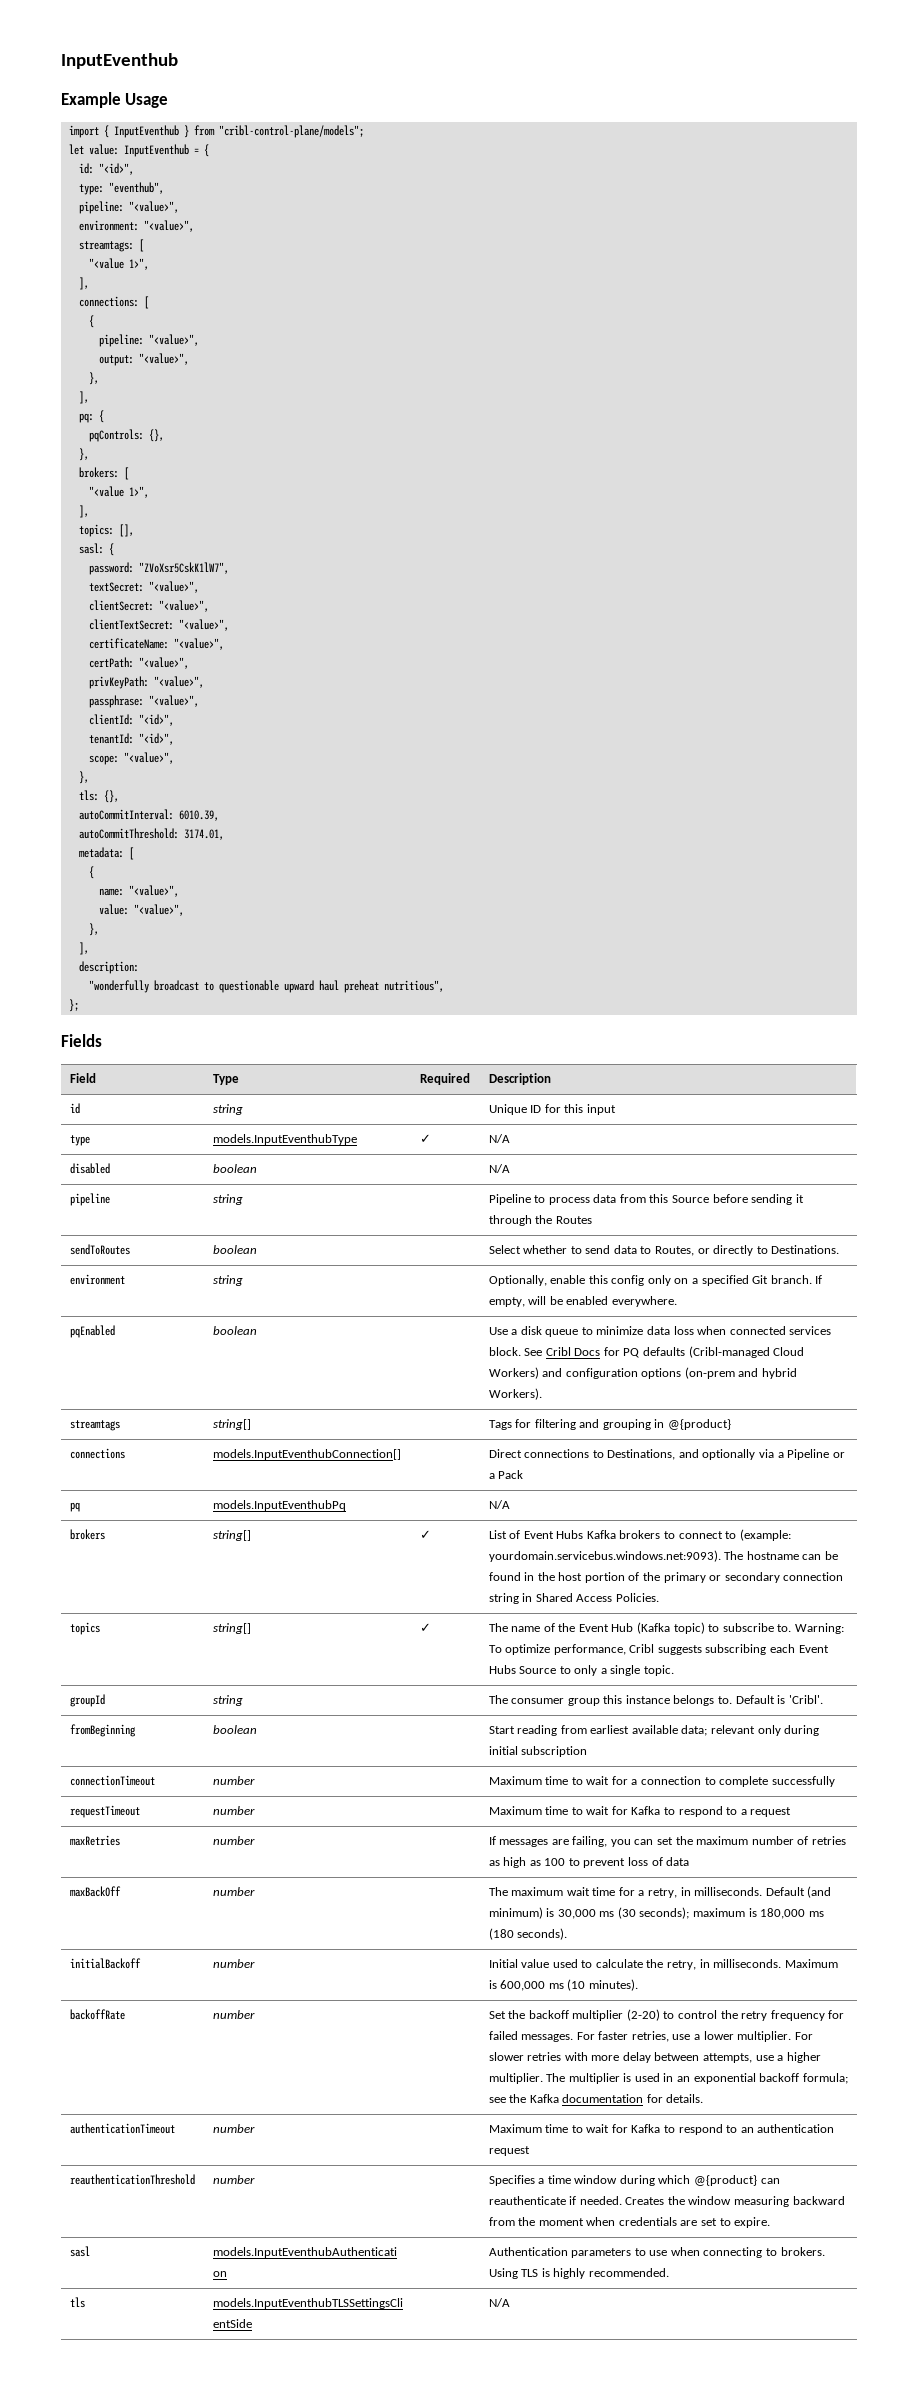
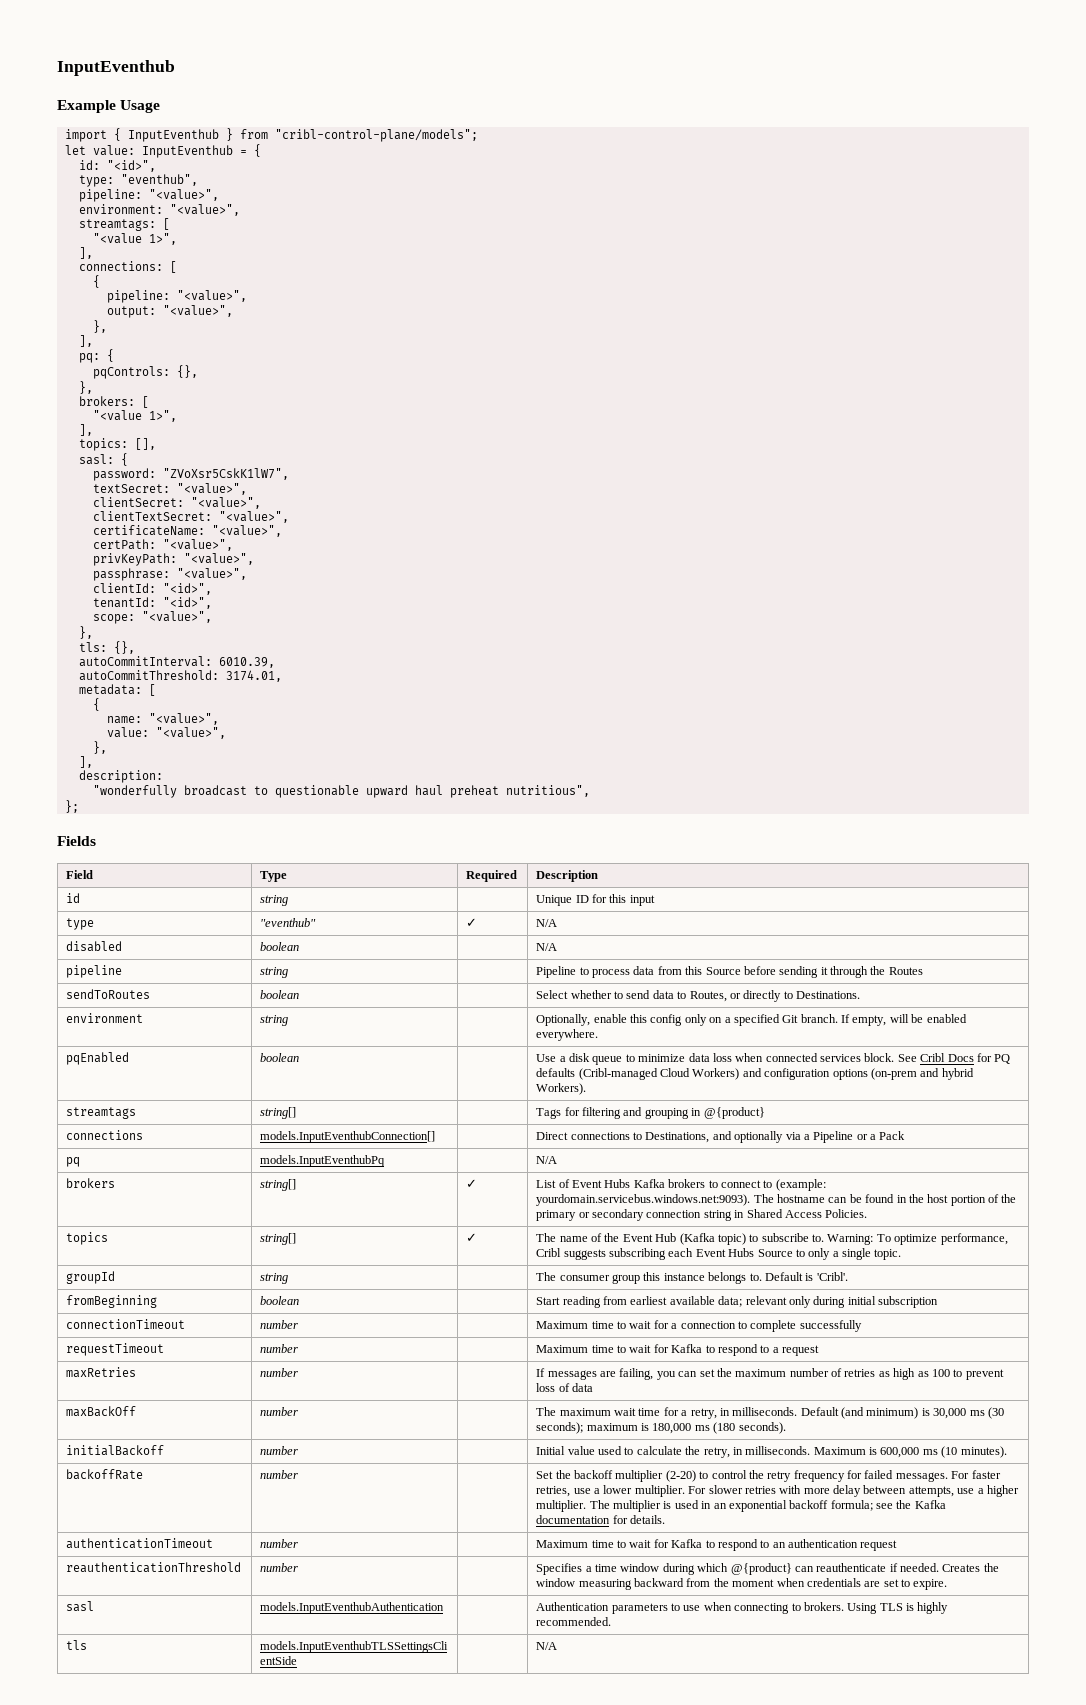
- type | models.InputEventhubType | ✓ | N/A
+ type | "eventhub" | ✓ | N/A

